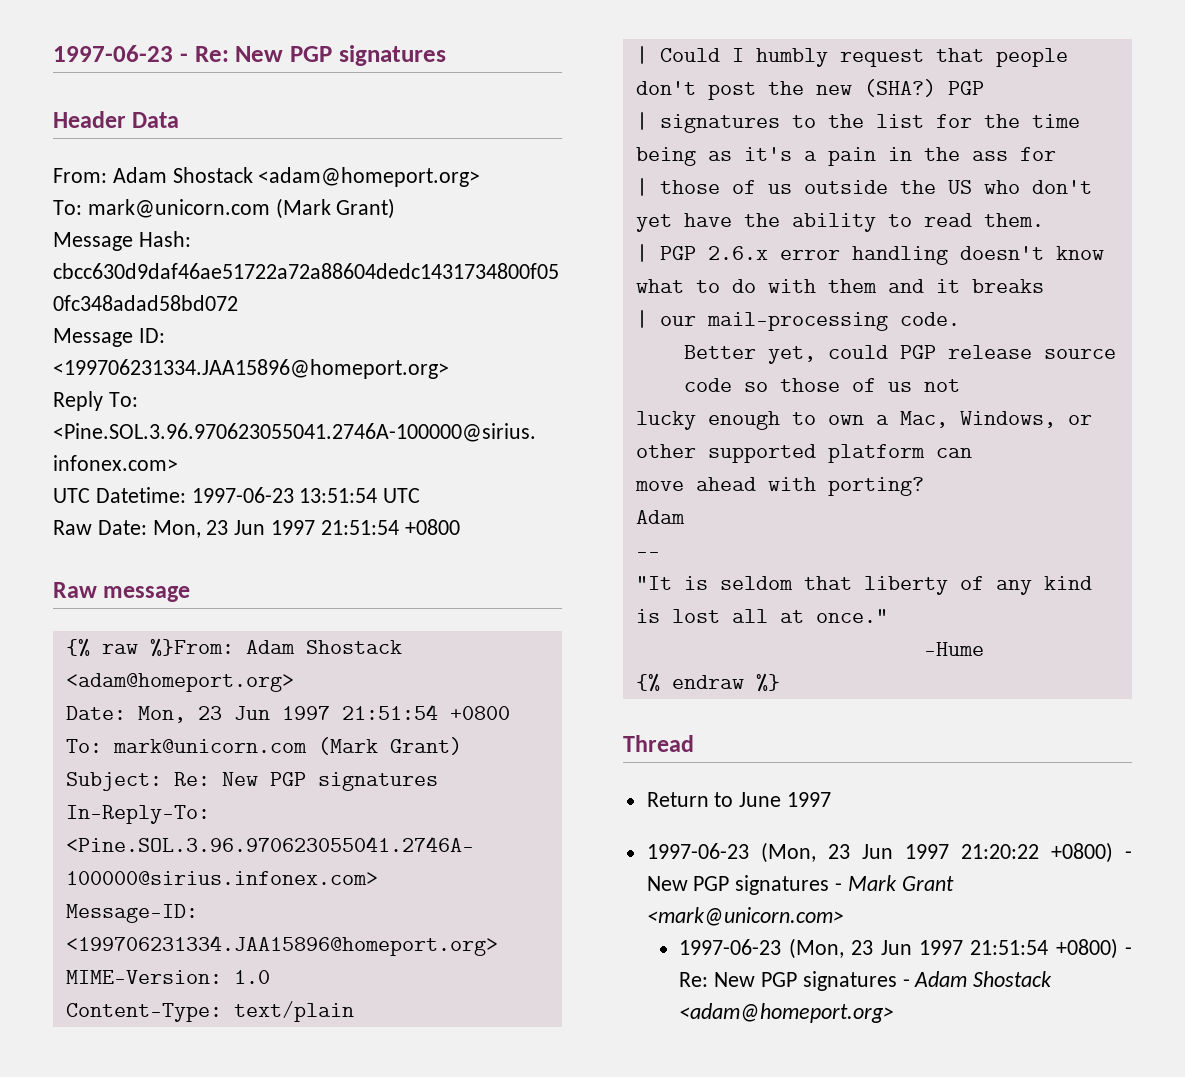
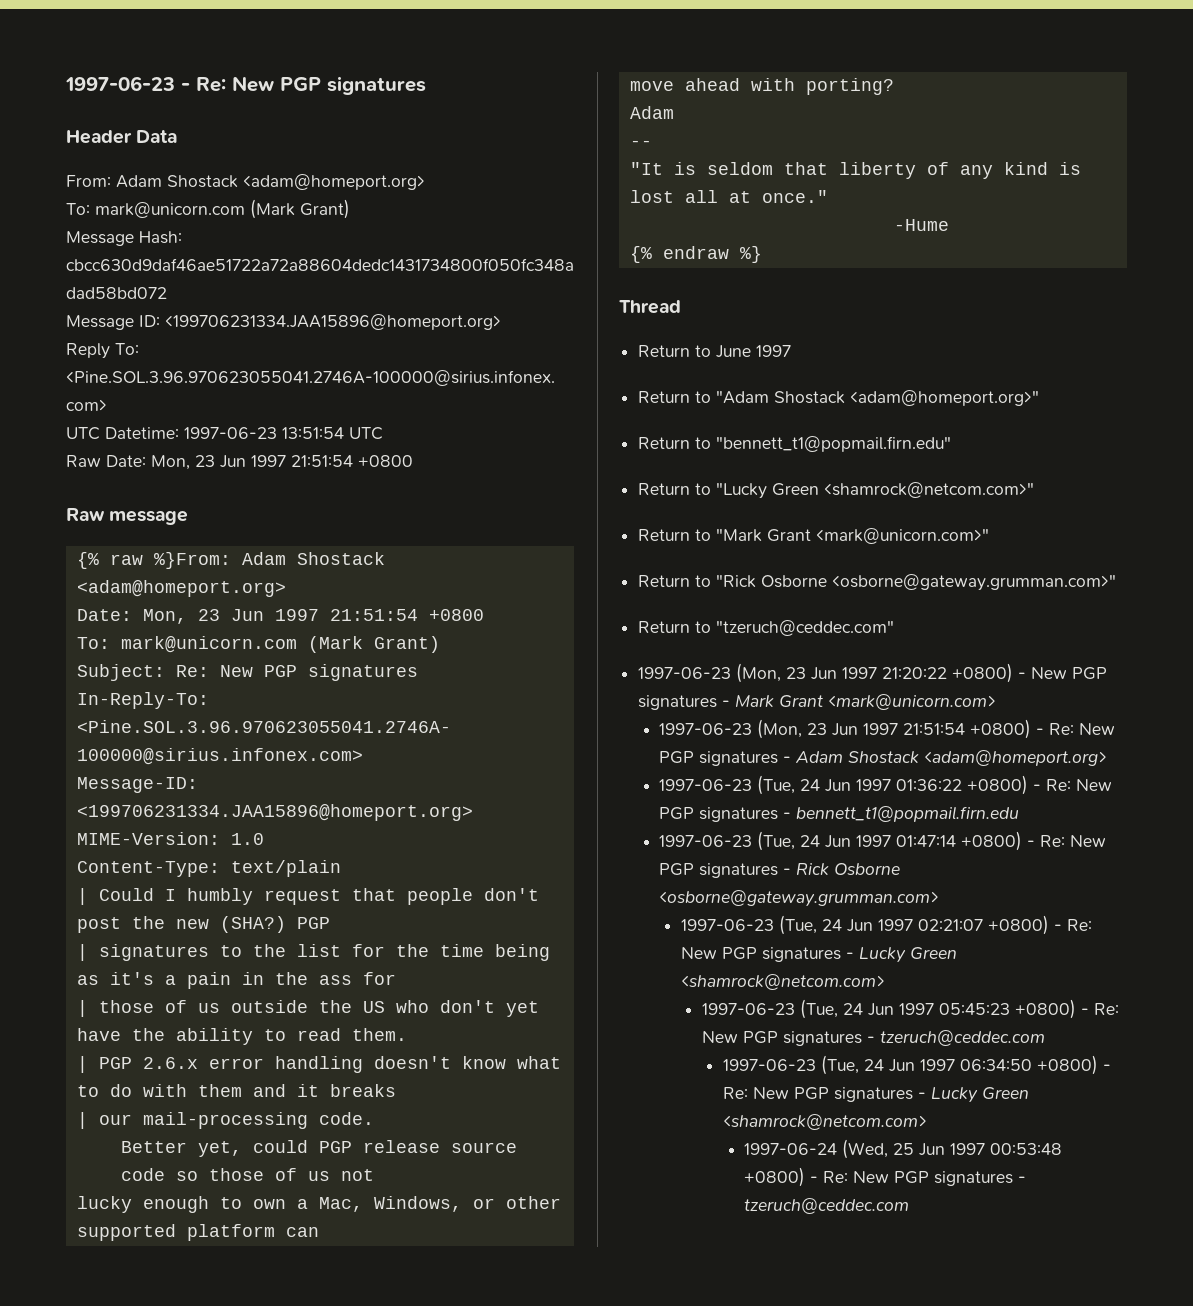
+ Return to "Adam Shostack <adam@homeport.org>"
+ Return to "bennett_t1@popmail.firn.edu"
+ Return to "Lucky Green <shamrock@netcom.com>"
+ Return to "Mark Grant <mark@unicorn.com>"
+ Return to "Rick Osborne <osborne@gateway.grumman.com>"
+ Return to "tzeruch@ceddec.com"
+ 1997-06-23 (Tue, 24 Jun 1997 01:36:22 +0800) - Re: New PGP signatures - bennett_t1@popmail.firn.edu
+ 1997-06-23 (Tue, 24 Jun 1997 01:47:14 +0800) - Re: New PGP signatures - Rick Osborne <osborne@gateway.grumman.com>
+ 1997-06-23 (Tue, 24 Jun 1997 02:21:07 +0800) - Re: New PGP signatures - Lucky Green <shamrock@netcom.com>
+ 1997-06-23 (Tue, 24 Jun 1997 05:45:23 +0800) - Re: New PGP signatures - tzeruch@ceddec.com
+ 1997-06-23 (Tue, 24 Jun 1997 06:34:50 +0800) - Re: New PGP signatures - Lucky Green <shamrock@netcom.com>
+ 1997-06-24 (Wed, 25 Jun 1997 00:53:48 +0800) - Re: New PGP signatures - tzeruch@ceddec.com

